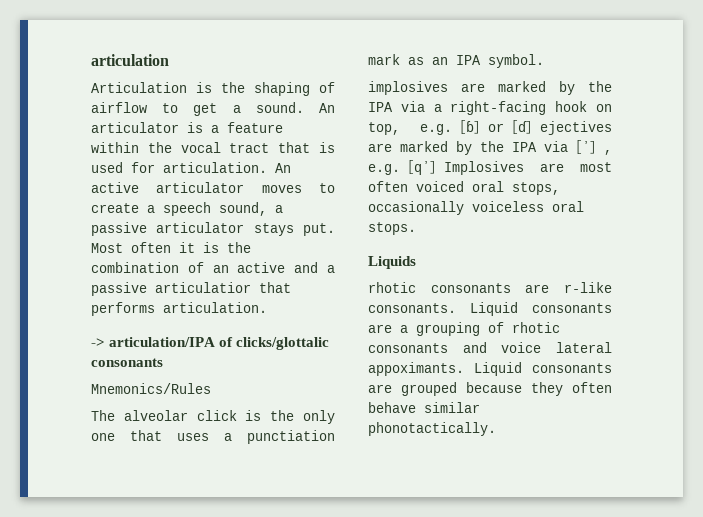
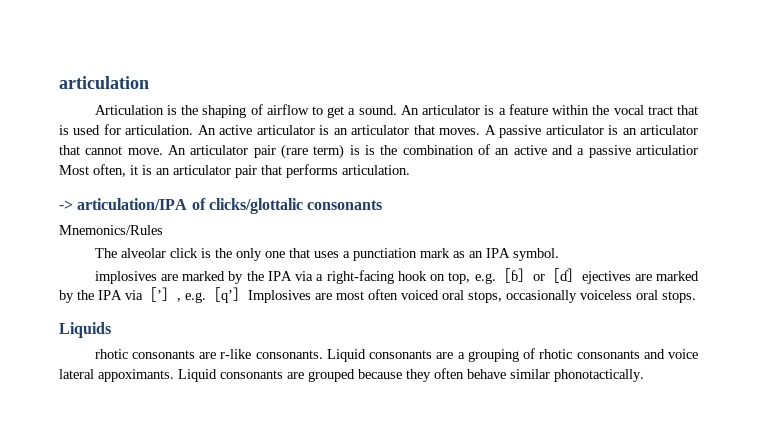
- An active articulator moves to create a speech sound, a passive articulator stays put. Most often it is the combination of an active and a passive articulatior that performs articulation.
+ An active articulator is an articulator that moves. A passive articulator is an articulator that cannot move. An articulator pair (rare term) is is the combination of an active and a passive articulatior Most often, it is an articulator pair that performs articulation.

